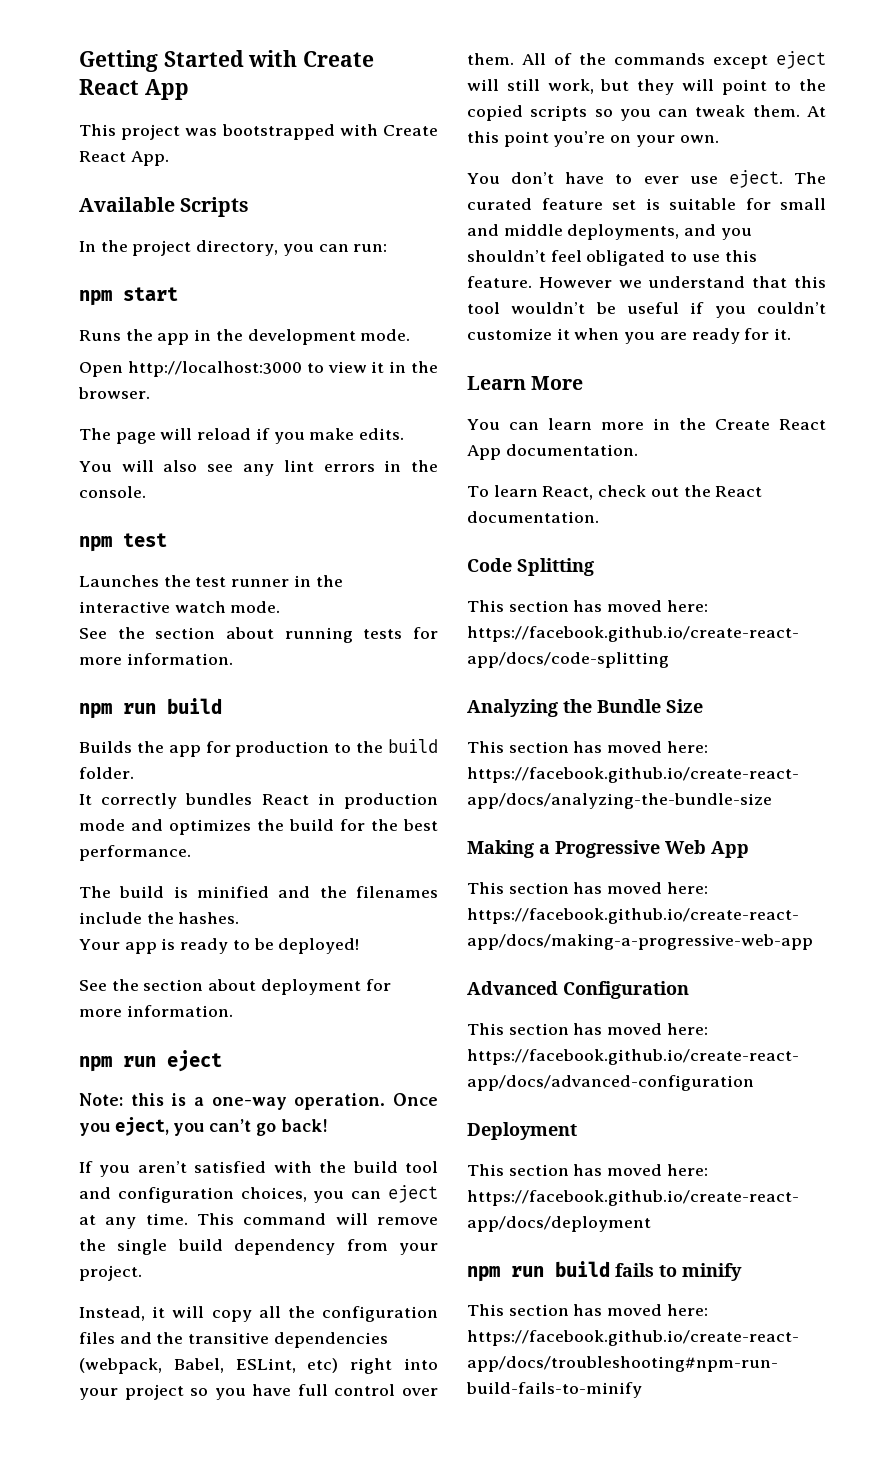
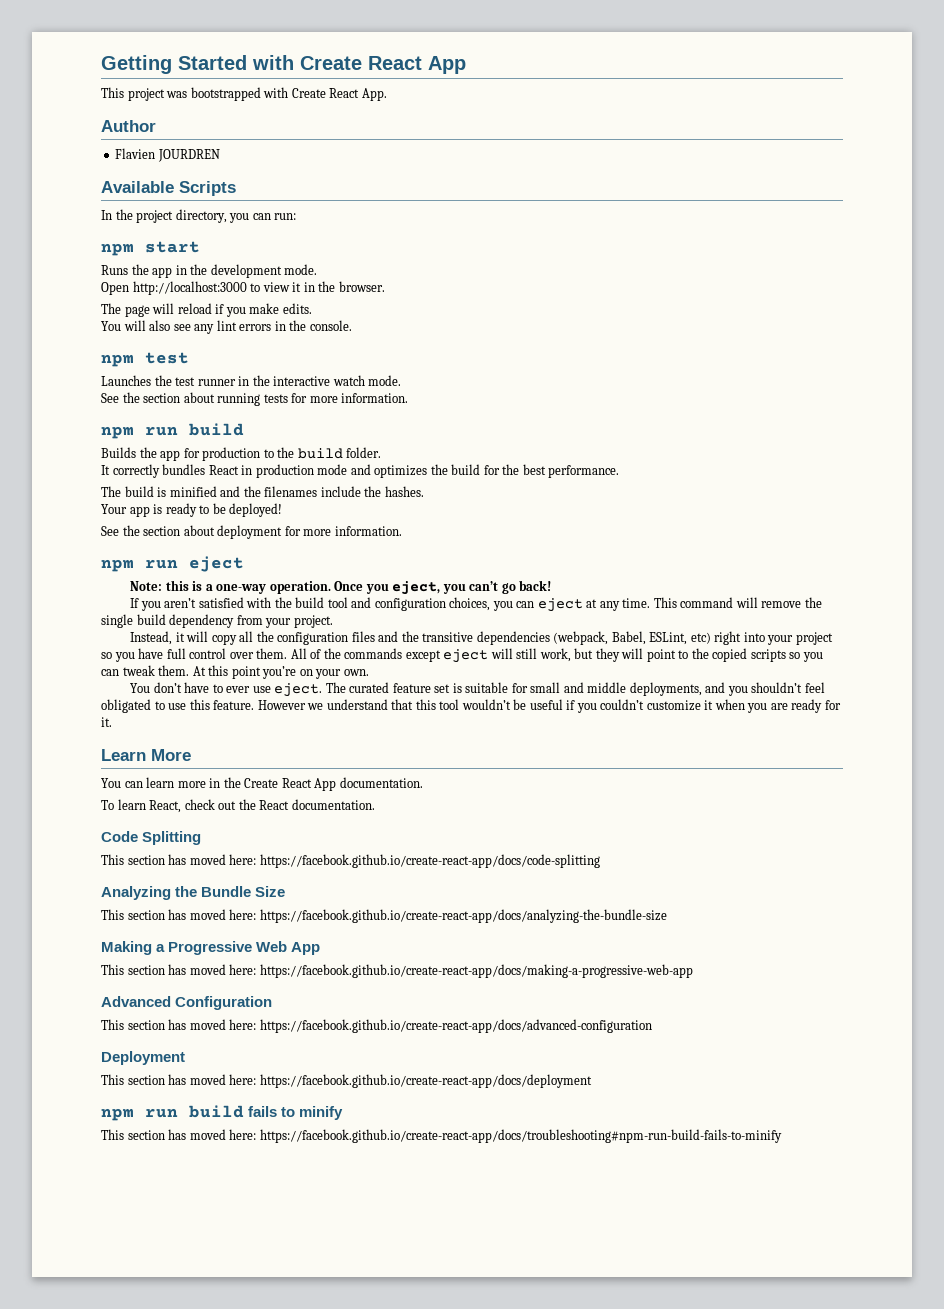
+ Author
+ Flavien JOURDREN

